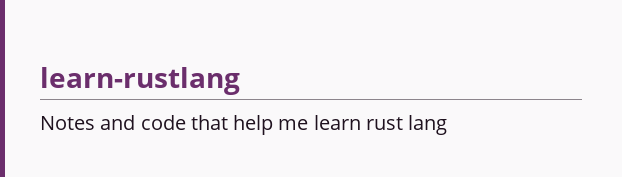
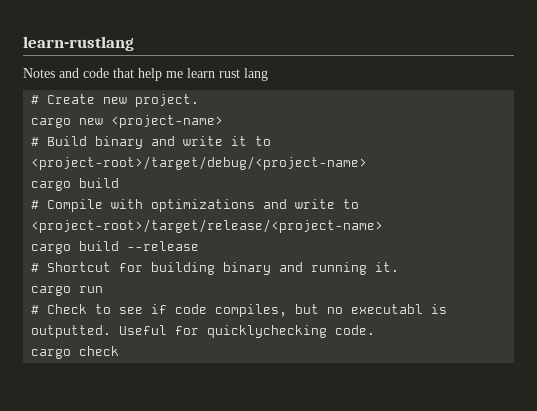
+ # Create new project.
+ cargo new <project-name>
+ # Build binary and write it to <project-root>/target/debug/<project-name>
+ cargo build
+ # Compile with optimizations and write to <project-root>/target/release/<project-name>
+ cargo build --release
+ # Shortcut for building binary and running it.
+ cargo run
+ # Check to see if code compiles, but no executabl is outputted. Useful for quicklychecking code.
+ cargo check

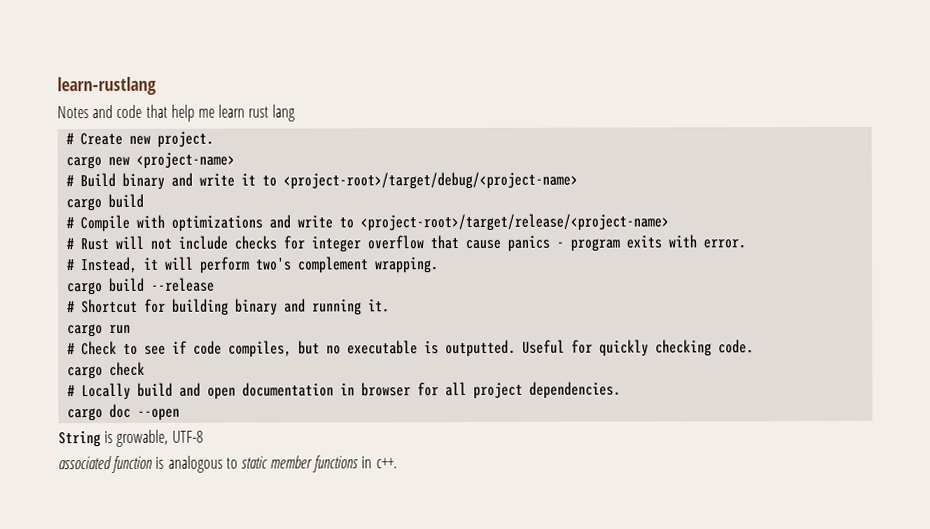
+ # Rust will not include checks for integer overflow that cause panics - program exits with error.
+ # Instead, it will perform two's complement wrapping.
- # Check to see if code compiles, but no executabl is outputted.
+ # Check to see if code compiles, but no executable is outputted.
- Useful for quicklychecking code.
+ Useful for quickly checking code.
+ # Locally build and open documentation in browser for all project dependencies.
+ cargo doc --open
+ String is growable, UTF-8
+ associated function is analogous to static member functions in c++.

